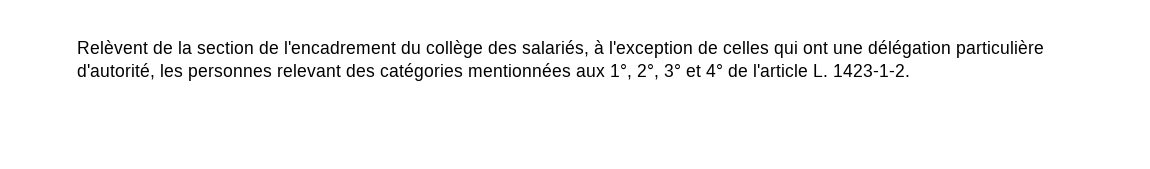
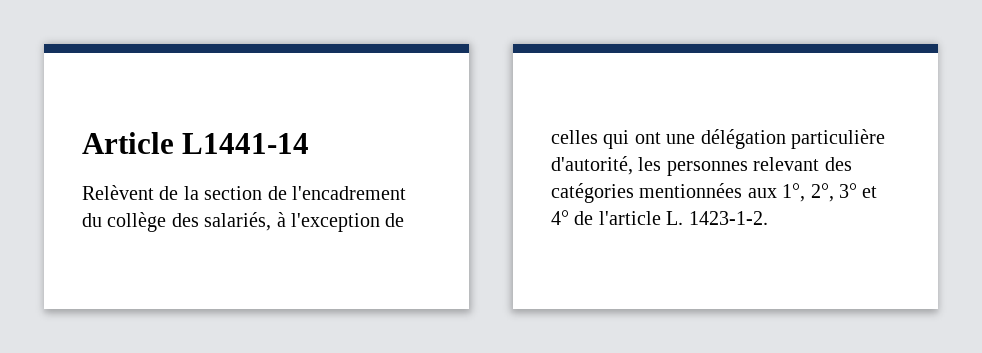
+ Article L1441-14

